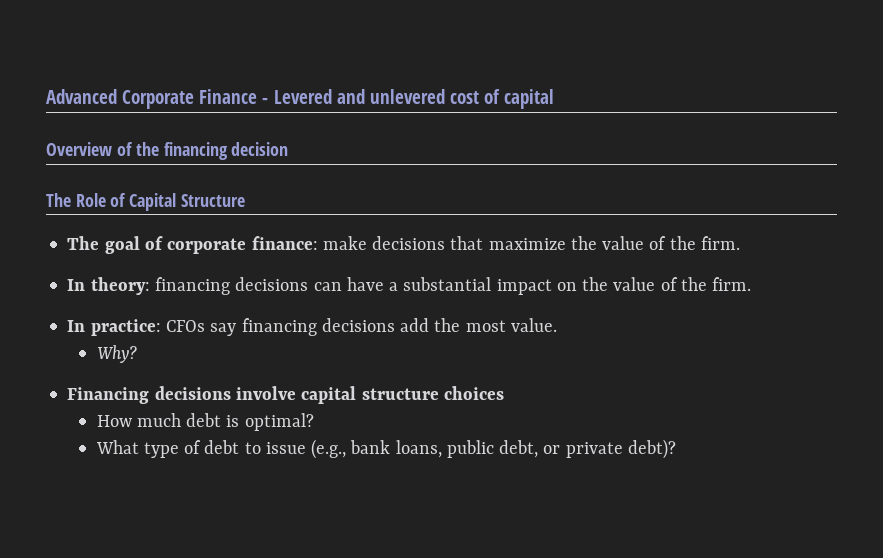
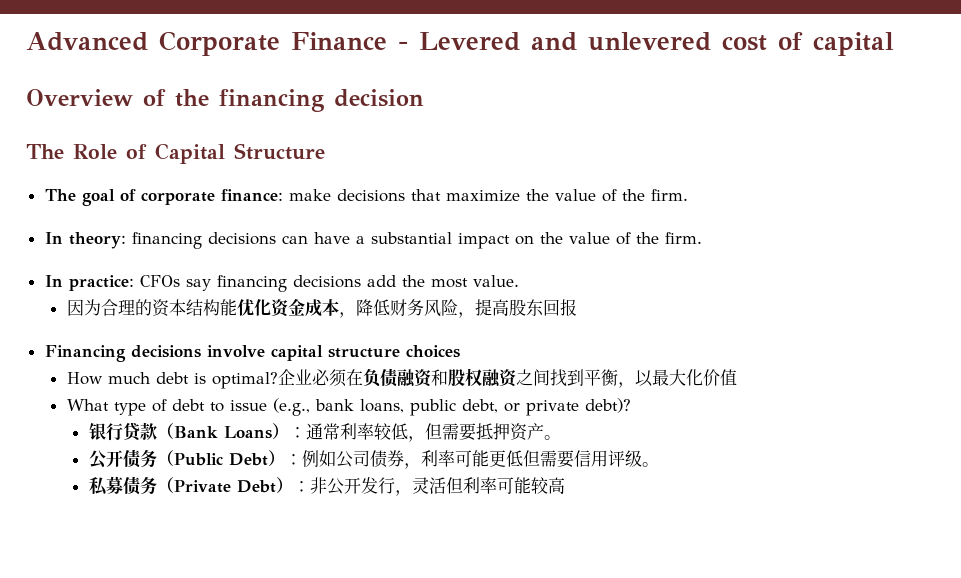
- Why?
+ 因为合理的资本结构能优化资金成本，降低财务风险，提高股东回报
+ 企业必须在负债融资和股权融资之间找到平衡，以最大化价值
+ 银行贷款（Bank Loans）：通常利率较低，但需要抵押资产。
+ 公开债务（Public Debt）：例如公司债券，利率可能更低但需要信用评级。
+ 私募债务（Private Debt）：非公开发行，灵活但利率可能较高

